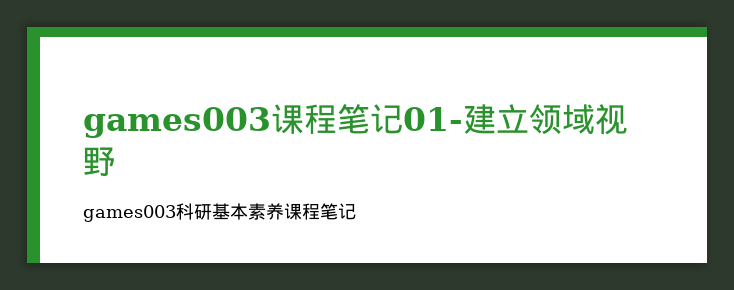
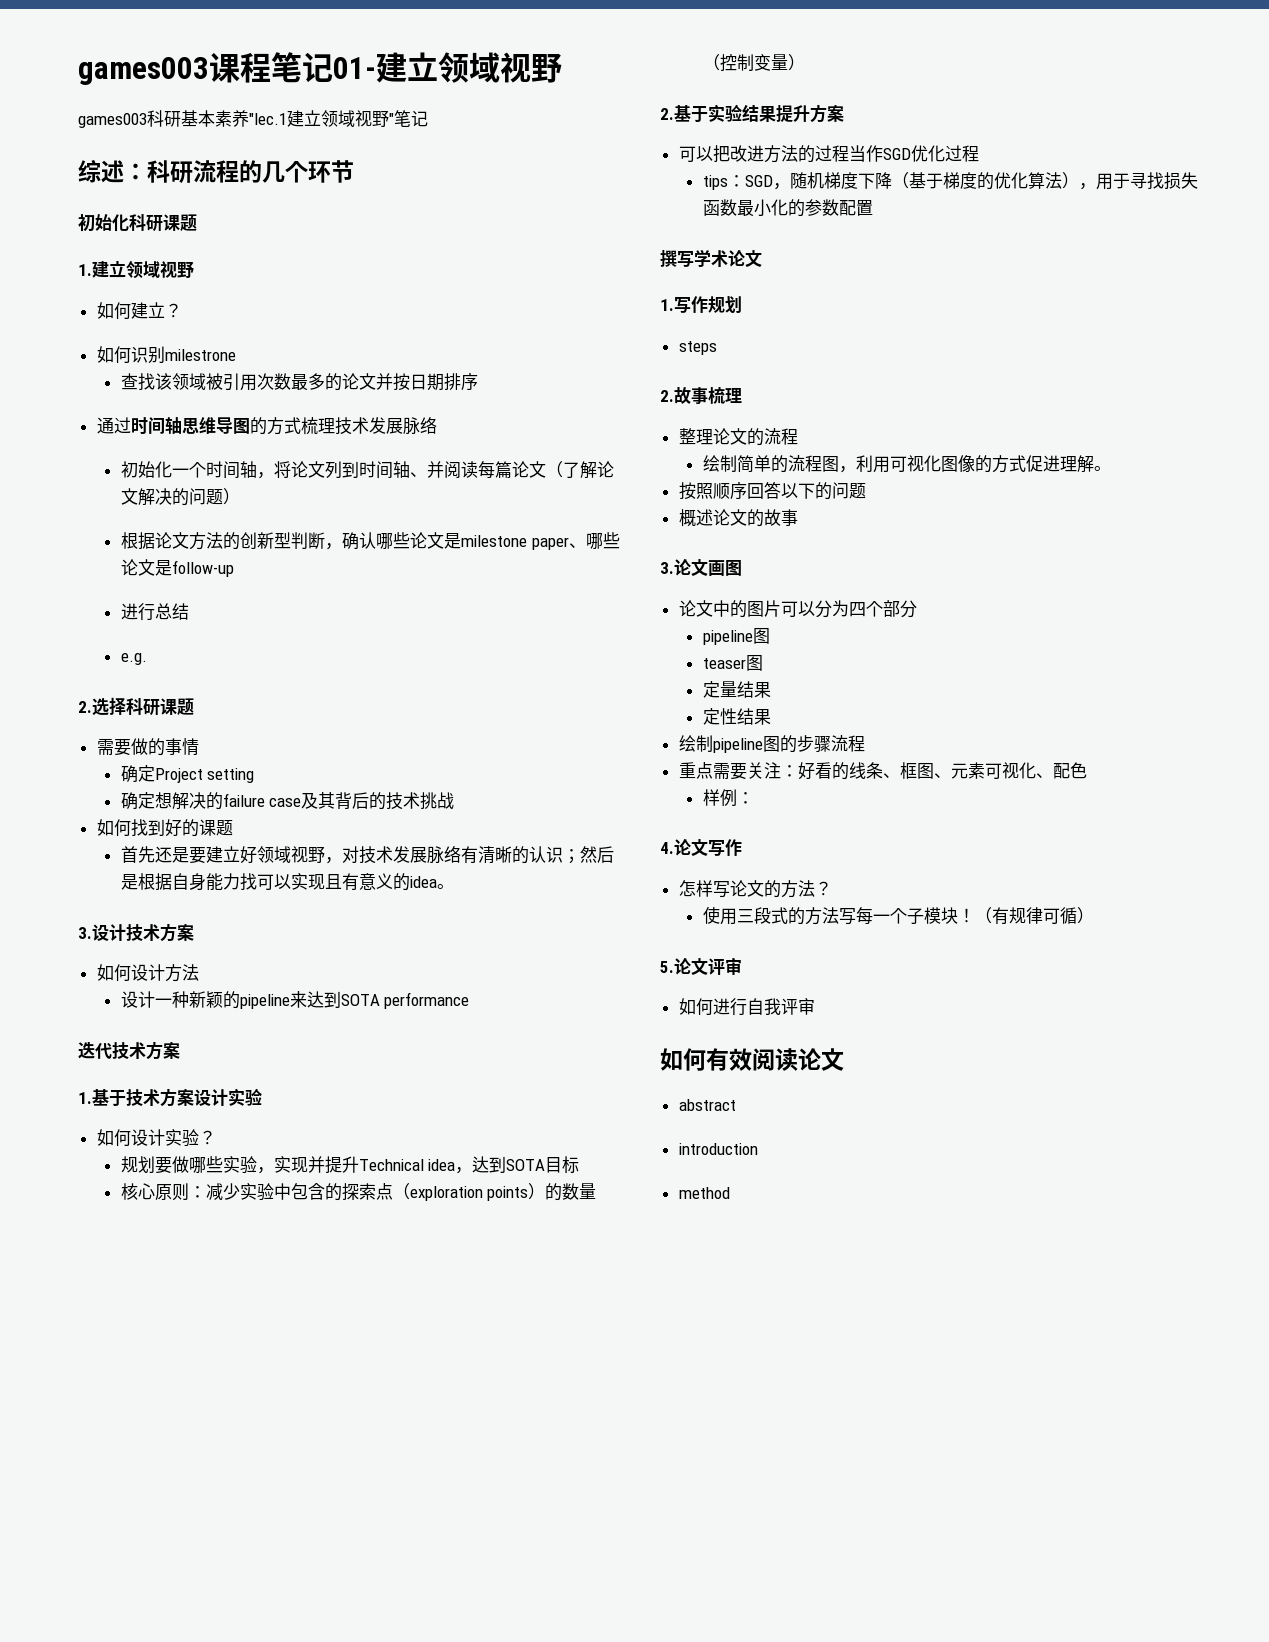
- games003科研基本素养课程笔记
+ games003科研基本素养"lec.1建立领域视野"笔记
+ 综述：科研流程的几个环节
+ 初始化科研课题
+ 1.建立领域视野
+ 如何建立？
+ 如何识别milestrone
+ 查找该领域被引用次数最多的论文并按日期排序
+ 通过时间轴思维导图的方式梳理技术发展脉络
+ 初始化一个时间轴，将论文列到时间轴、并阅读每篇论文（了解论文解决的问题）
+ 根据论文方法的创新型判断，确认哪些论文是milestone paper、哪些论文是follow-up
+ 进行总结
+ e.g.
+ 2.选择科研课题
+ 需要做的事情
+ 确定Project setting
+ 确定想解决的failure case及其背后的技术挑战
+ 如何找到好的课题
+ 首先还是要建立好领域视野，对技术发展脉络有清晰的认识；然后是根据自身能力找可以实现且有意义的idea。
+ 3.设计技术方案
+ 如何设计方法
+ 设计一种新颖的pipeline来达到SOTA performance
+ 迭代技术方案
+ 1.基于技术方案设计实验
+ 如何设计实验？
+ 规划要做哪些实验，实现并提升Technical idea，达到SOTA目标
+ 核心原则：减少实验中包含的探索点（exploration points）的数量（控制变量）
+ 2.基于实验结果提升方案
+ 可以把改进方法的过程当作SGD优化过程
+ tips：SGD，随机梯度下降（基于梯度的优化算法），用于寻找损失函数最小化的参数配置
+ 撰写学术论文
+ 1.写作规划
+ steps
+ 2.故事梳理
+ 整理论文的流程
+ 绘制简单的流程图，利用可视化图像的方式促进理解。
+ 按照顺序回答以下的问题
+ 概述论文的故事
+ 3.论文画图
+ 论文中的图片可以分为四个部分
+ pipeline图
+ teaser图
+ 定量结果
+ 定性结果
+ 绘制pipeline图的步骤流程
+ 重点需要关注：好看的线条、框图、元素可视化、配色
+ 样例：
+ 4.论文写作
+ 怎样写论文的方法？
+ 使用三段式的方法写每一个子模块！（有规律可循）
+ 5.论文评审
+ 如何进行自我评审
+ 如何有效阅读论文
+ abstract
+ introduction
+ method

